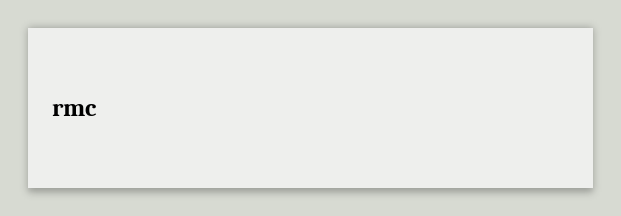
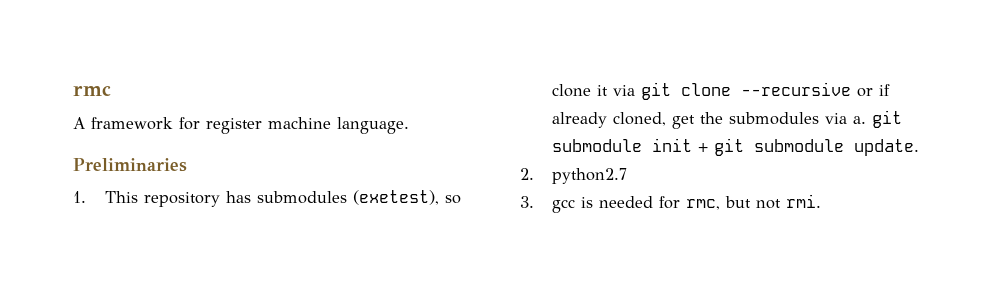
+ A framework for register machine language.
+ Preliminaries
+ 1. This repository has submodules (exetest), so clone it via git clone --recursive or if already cloned, get the submodules via a. git submodule init + git submodule update.
+ 2. python2.7
+ 3. gcc is needed for rmc, but not rmi.

